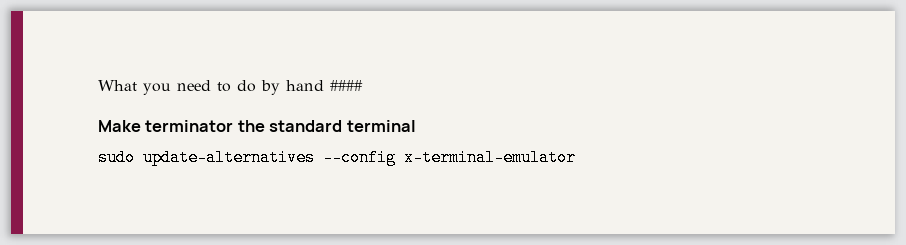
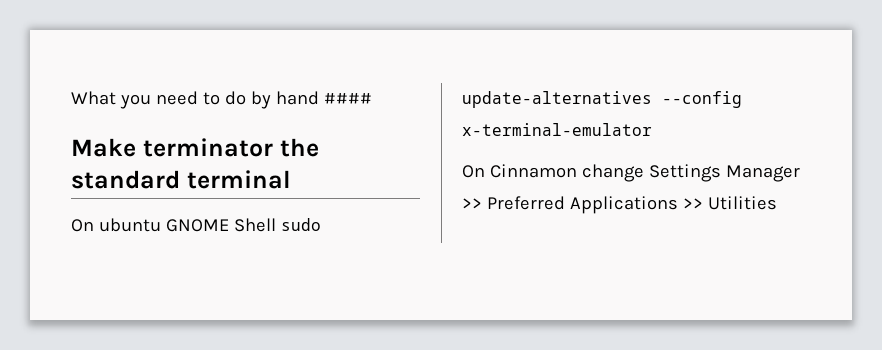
- sudo update-alternatives --config x-terminal-emulator
+ On ubuntu GNOME Shell sudo update-alternatives --config x-terminal-emulator
+ On Cinnamon change Settings Manager >> Preferred Applications >> Utilities

